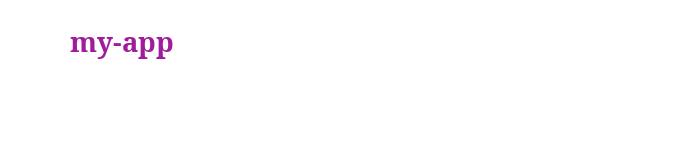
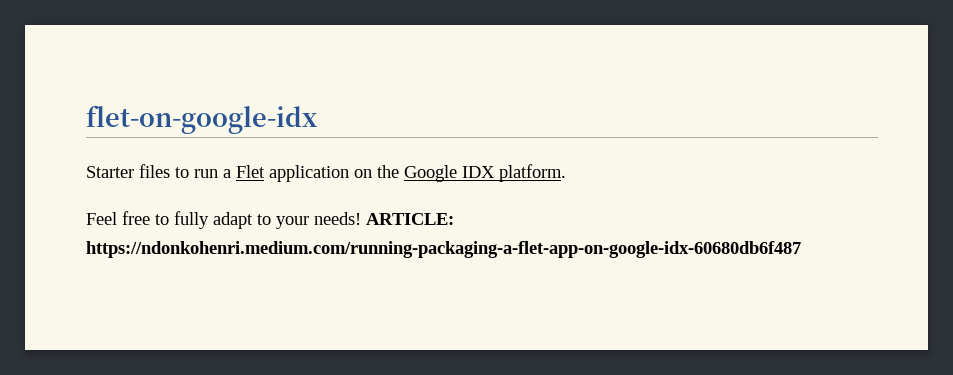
- my-app
+ flet-on-google-idx
+ Starter files to run a Flet application on the Google IDX platform.
+ Feel free to fully adapt to your needs! ARTICLE: https://ndonkohenri.medium.com/running-packaging-a-flet-app-on-google-idx-60680db6f487

